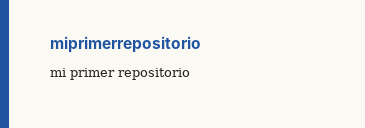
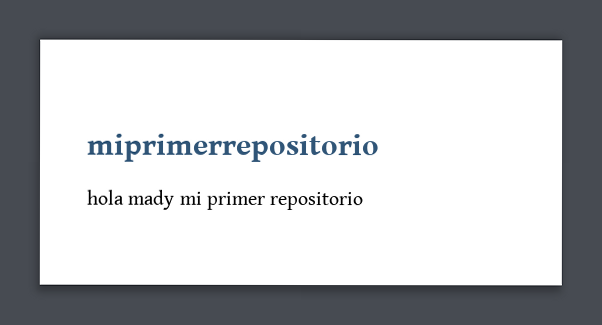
- mi primer repositorio
+ hola mady mi primer repositorio

